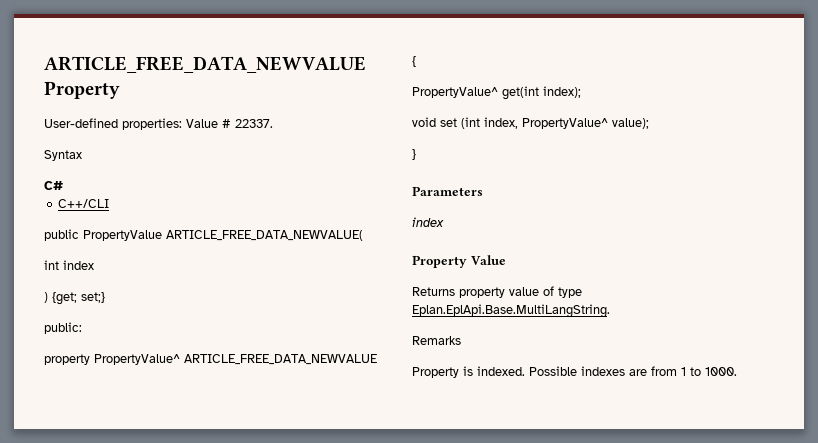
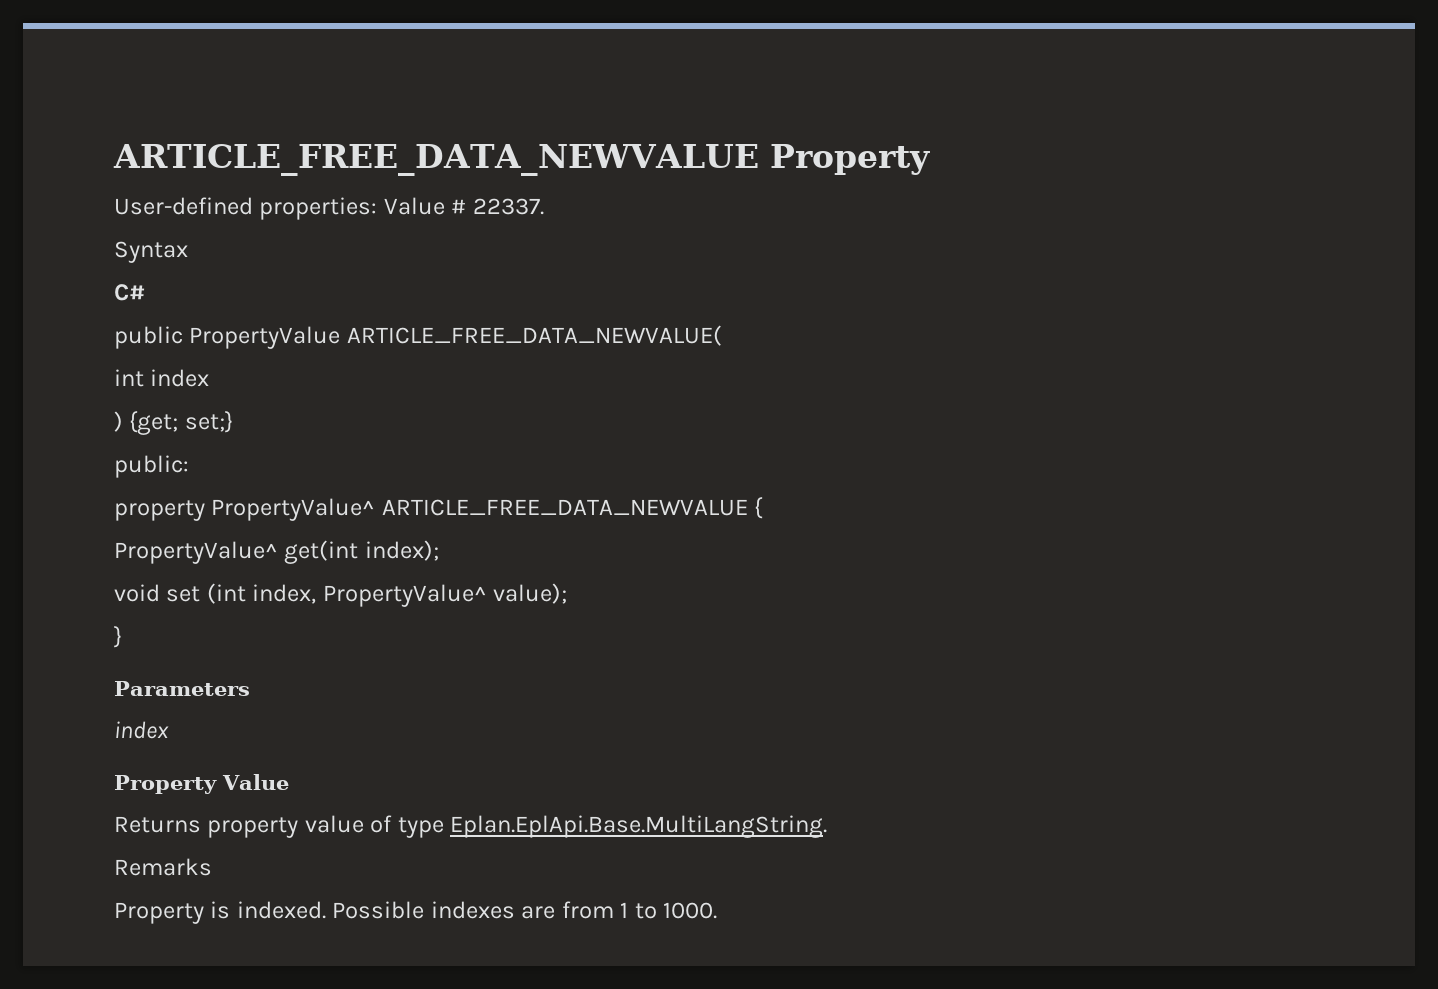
- C++/CLI

